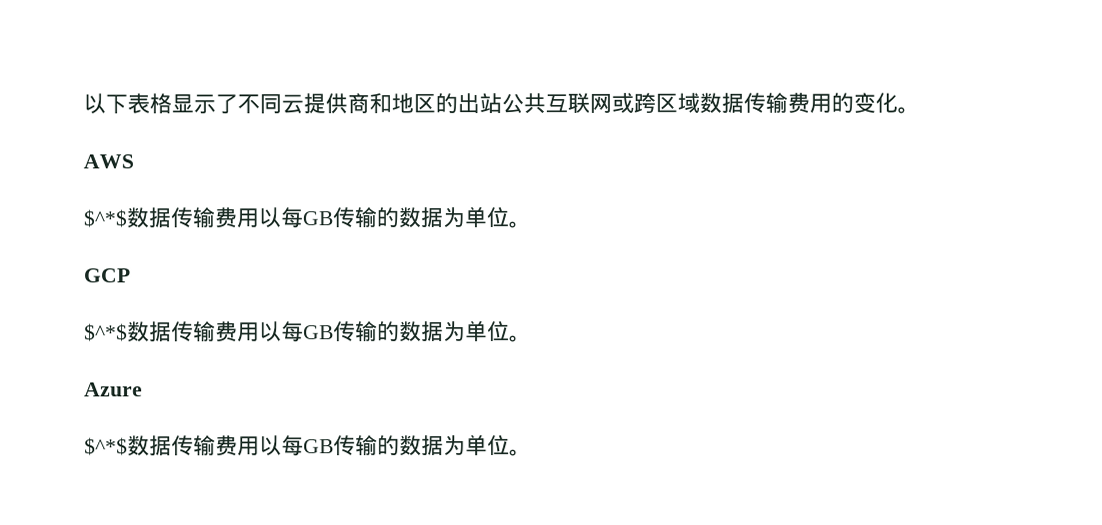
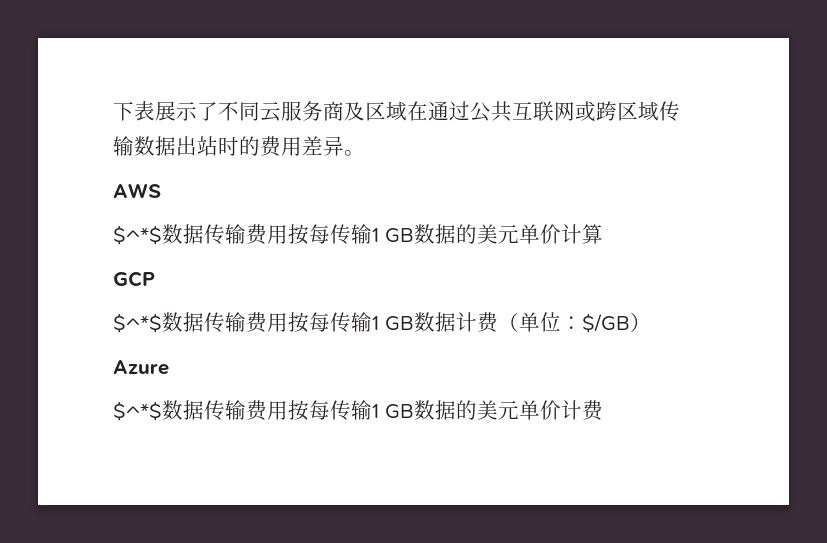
- 以下表格显示了不同云提供商和地区的出站公共互联网或跨区域数据传输费用的变化。
+ 下表展示了不同云服务商及区域在通过公共互联网或跨区域传输数据出站时的费用差异。
  AWS
- $^*$数据传输费用以每GB传输的数据为单位。
+ $^*$数据传输费用按每传输1 GB数据的美元单价计算
  GCP
- $^*$数据传输费用以每GB传输的数据为单位。
+ $^*$数据传输费用按每传输1 GB数据计费（单位：$/GB）
  Azure
- $^*$数据传输费用以每GB传输的数据为单位。
+ $^*$数据传输费用按每传输1 GB数据的美元单价计费

